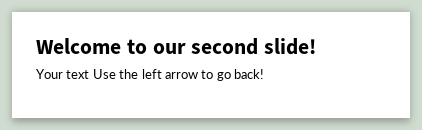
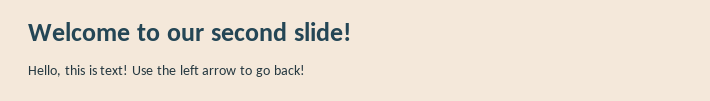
- Your text Use the left arrow to go back!
+ Hello, this is text! Use the left arrow to go back!

